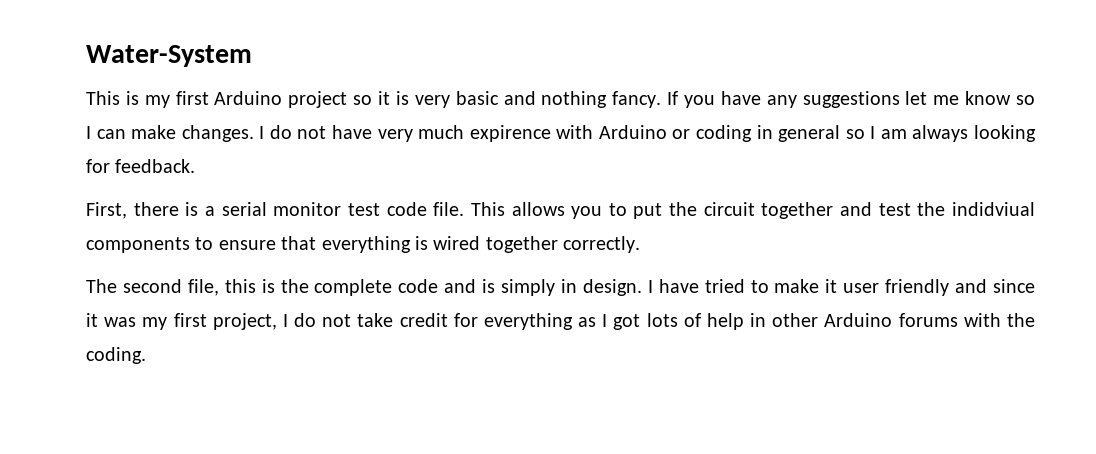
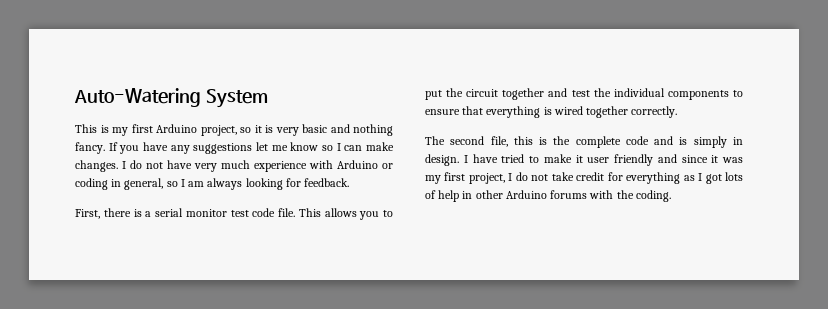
- Water-System
+ Auto-Watering System
- This is my first Arduino project so it is very basic and nothing fancy.
+ This is my first Arduino project, so it is very basic and nothing fancy.
- I do not have very much expirence with Arduino or coding in general so I am always looking for feedback.
+ I do not have very much experience with Arduino or coding in general, so I am always looking for feedback.
- This allows you to put the circuit together and test the indidviual components to ensure that everything is wired together correctly.
+ This allows you to put the circuit together and test the individual components to ensure that everything is wired together correctly.

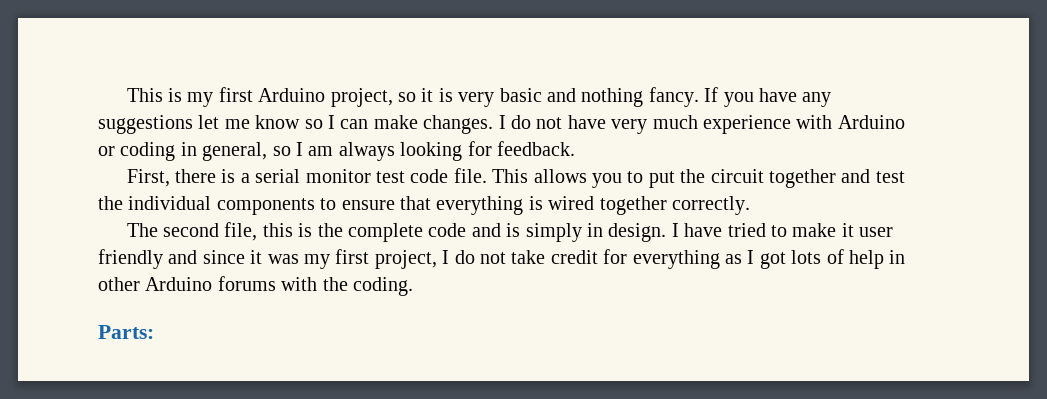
- Auto-Watering System
+ Parts:

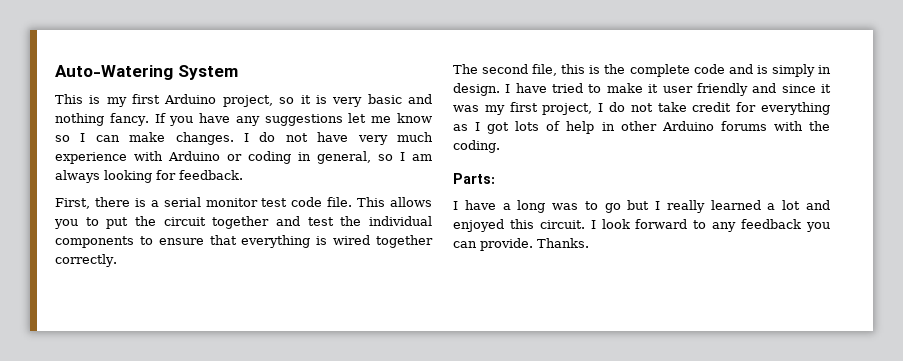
+ Auto-Watering System
+ I have a long was to go but I really learned a lot and enjoyed this circuit. I look forward to any feedback you can provide. Thanks.

